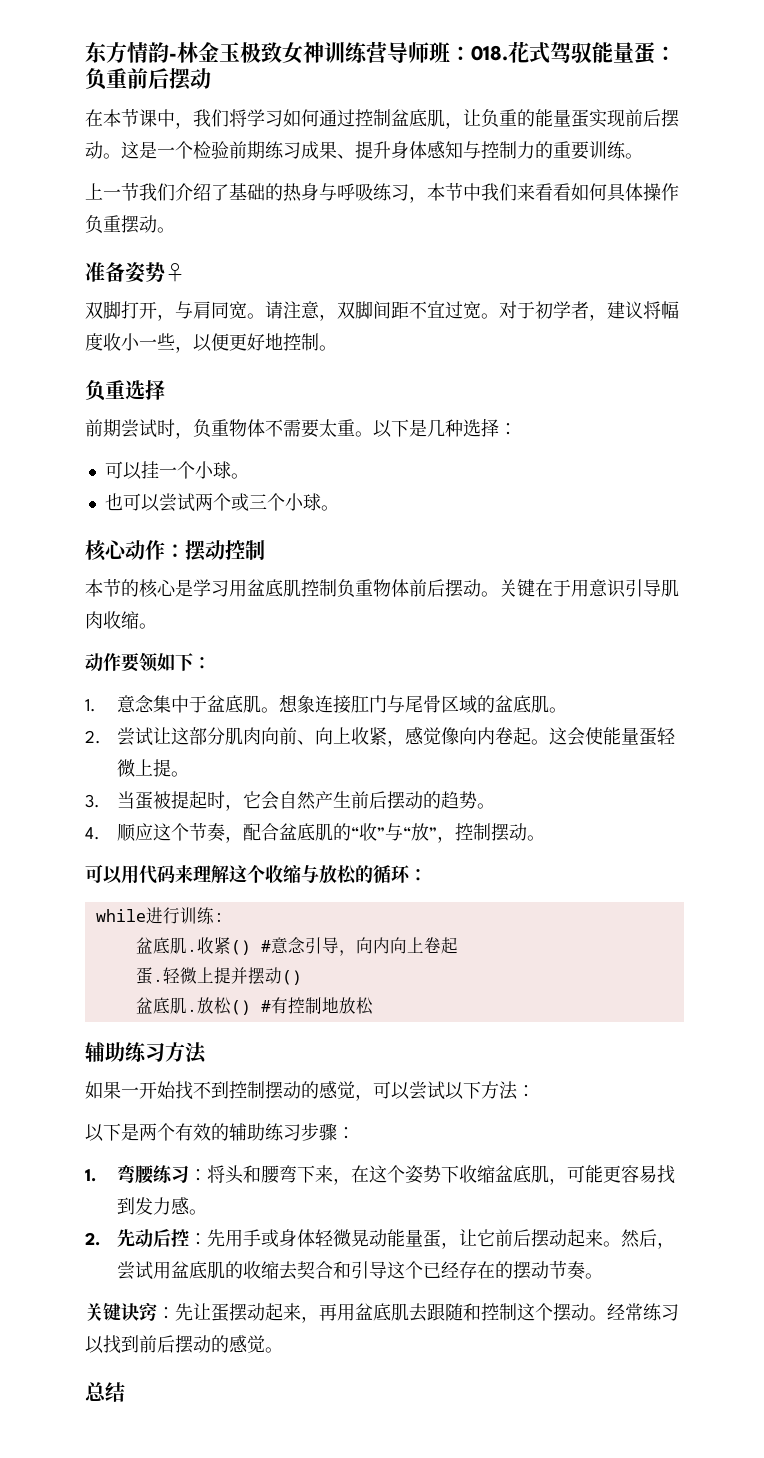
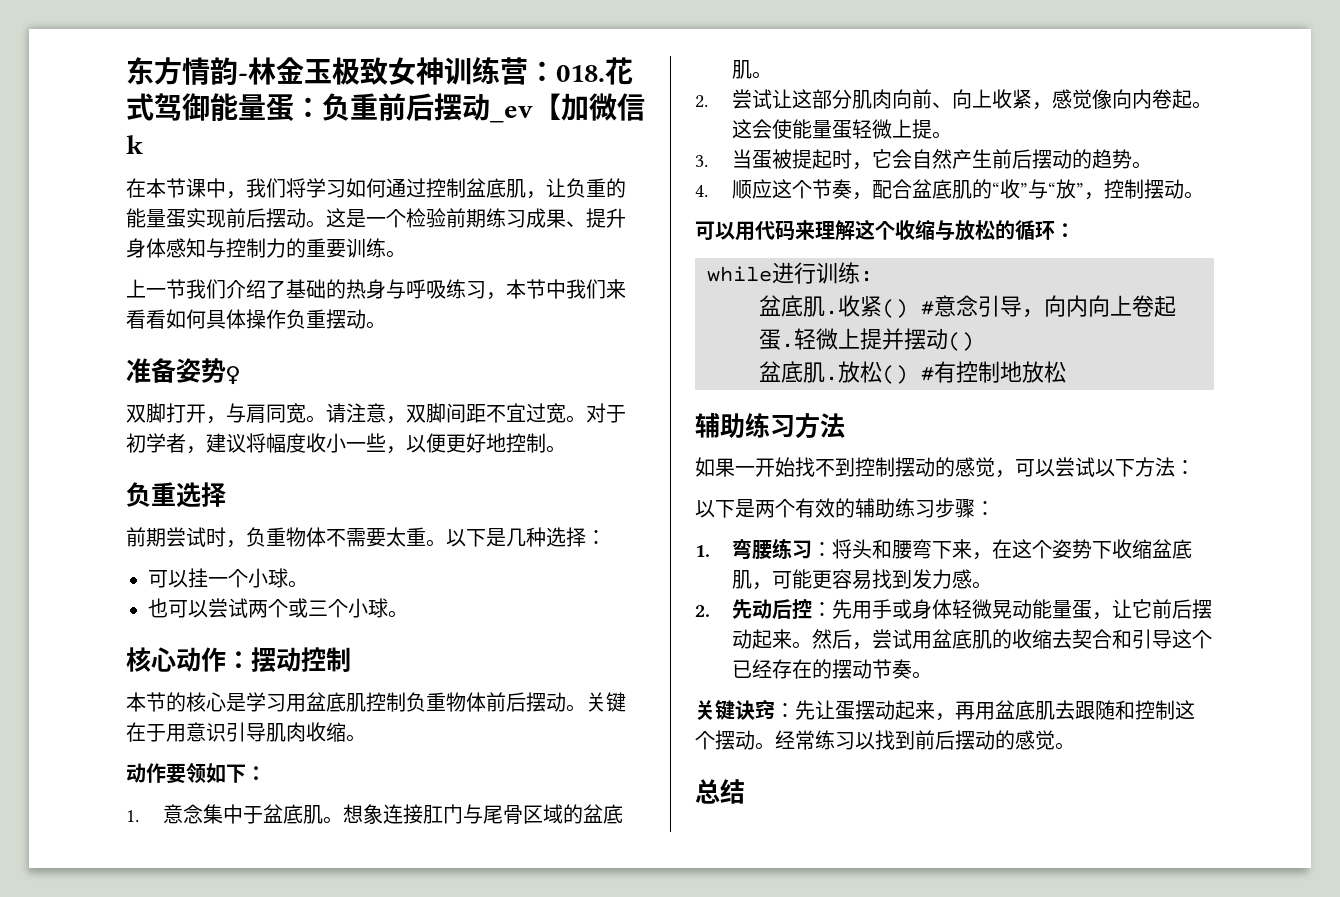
- 东方情韵-林金玉极致女神训练营导师班：018.花式驾驭能量蛋：负重前后摆动
+ 东方情韵-林金玉极致女神训练营：018.花式驾御能量蛋：负重前后摆动_ev【加微信k

